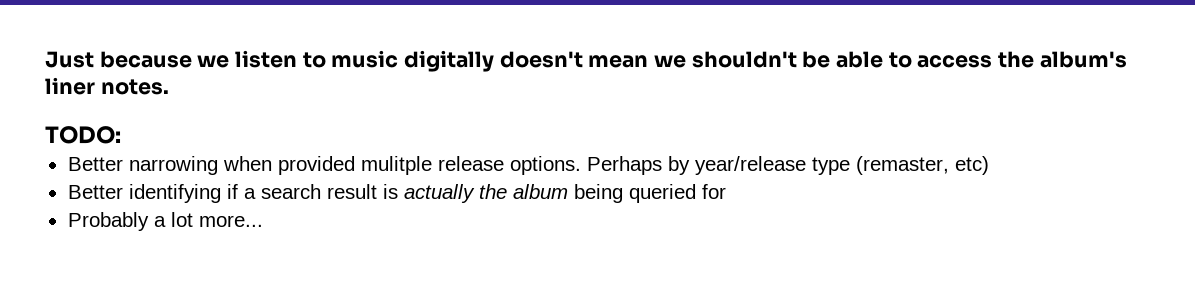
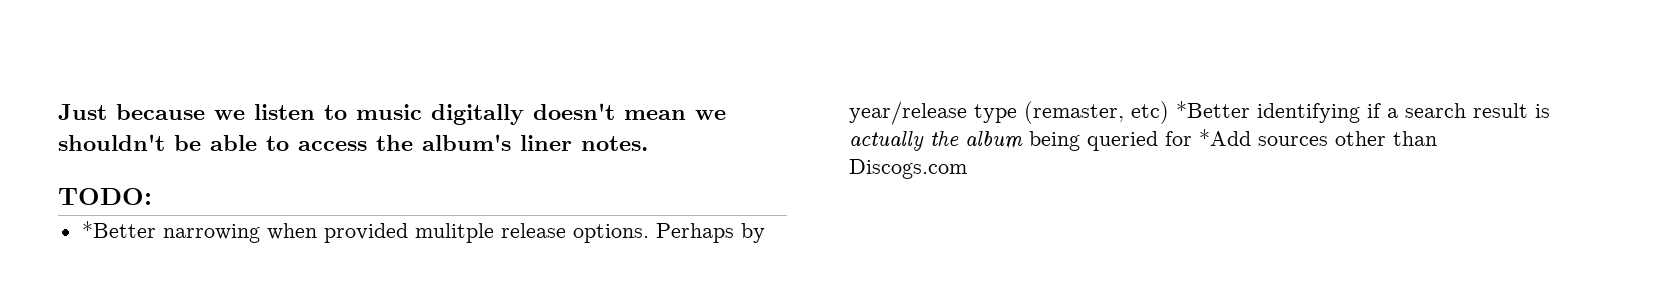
- Better narrowing when provided mulitple release options.
+ *Better narrowing when provided mulitple release options.
- Perhaps by year/release type (remaster, etc)
- Better identifying if a search result is actually the album being queried for
- Probably a lot more...
+ Perhaps by year/release type (remaster, etc) *Better identifying if a search result is actually the album being queried for *Add sources other than Discogs.com

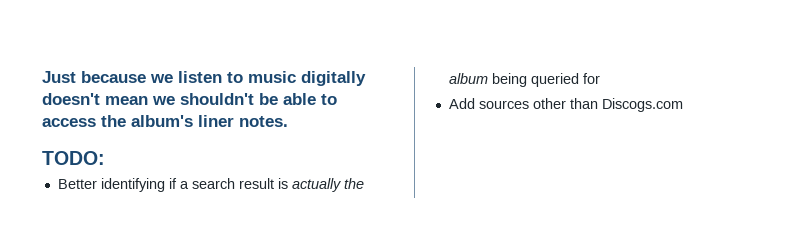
- *Better narrowing when provided mulitple release options. Perhaps by year/release type (remaster, etc) *Better identifying if a search result is actually the album being queried for *Add sources other than Discogs.com
+ Better identifying if a search result is actually the album being queried for
+ Add sources other than Discogs.com

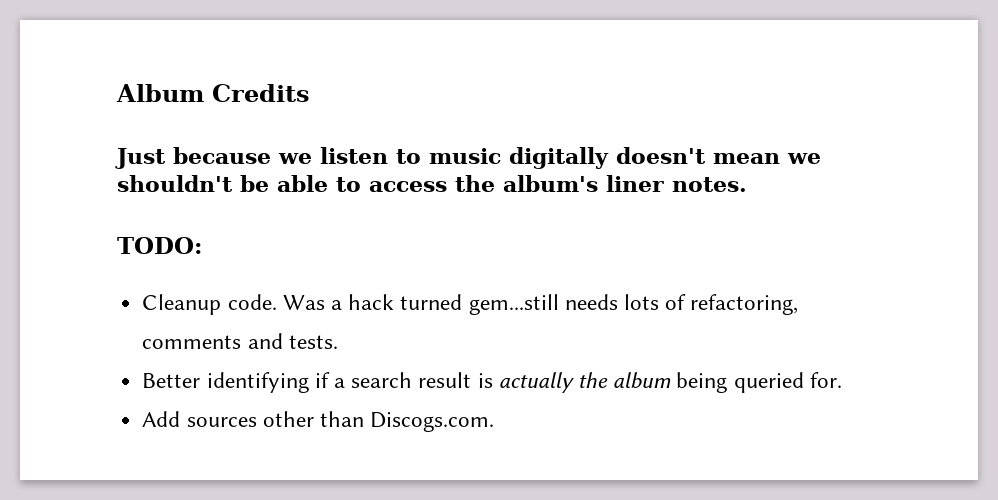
+ Album Credits
+ Cleanup code. Was a hack turned gem...still needs lots of refactoring, comments and tests.
- Better identifying if a search result is actually the album being queried for
+ Better identifying if a search result is actually the album being queried for.
- Add sources other than Discogs.com
+ Add sources other than Discogs.com.

